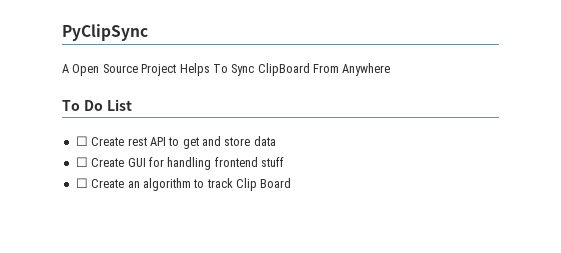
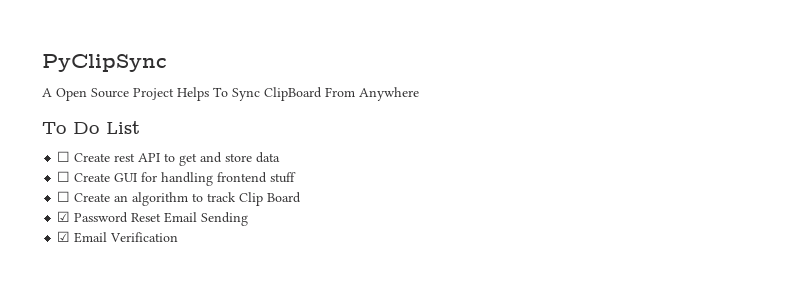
+ ☑ Password Reset Email Sending
+ ☑ Email Verification

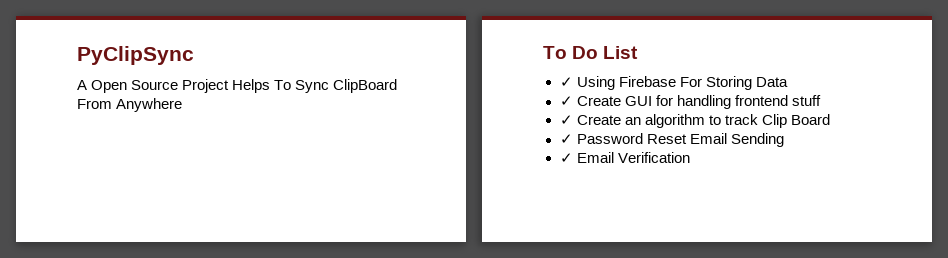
- ☐ Create rest API to get and store data
- ☐ Create GUI for handling frontend stuff
+ ✓ Using Firebase For Storing Data
+ ✓ Create GUI for handling frontend stuff
- ☐ Create an algorithm to track Clip Board
+ ✓ Create an algorithm to track Clip Board
- ☑ Password Reset Email Sending
+ ✓ Password Reset Email Sending
- ☑ Email Verification
+ ✓ Email Verification

